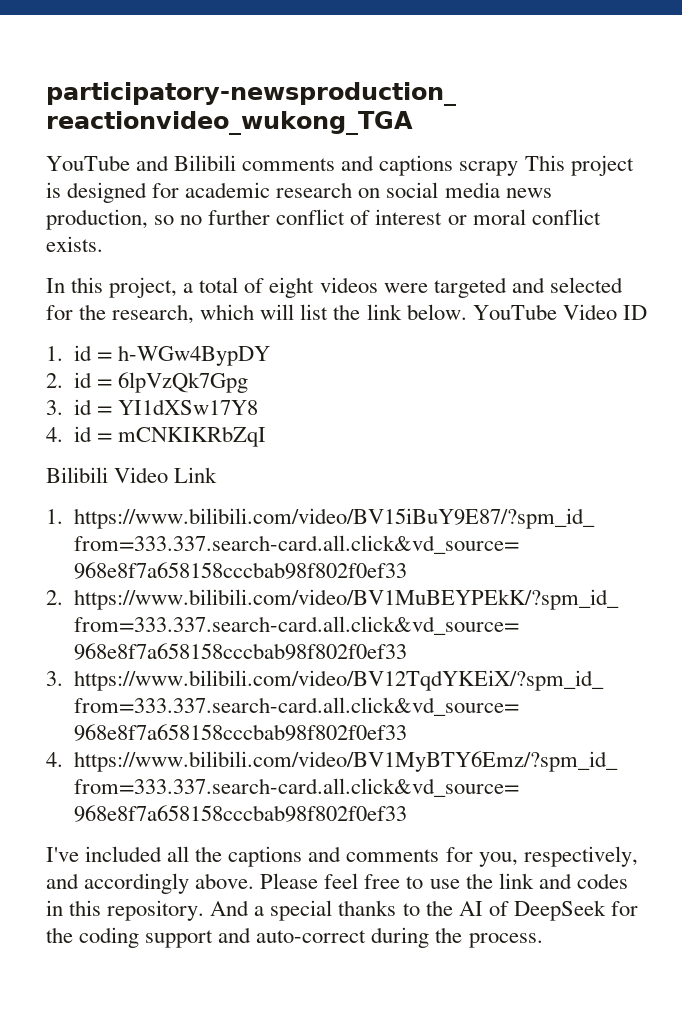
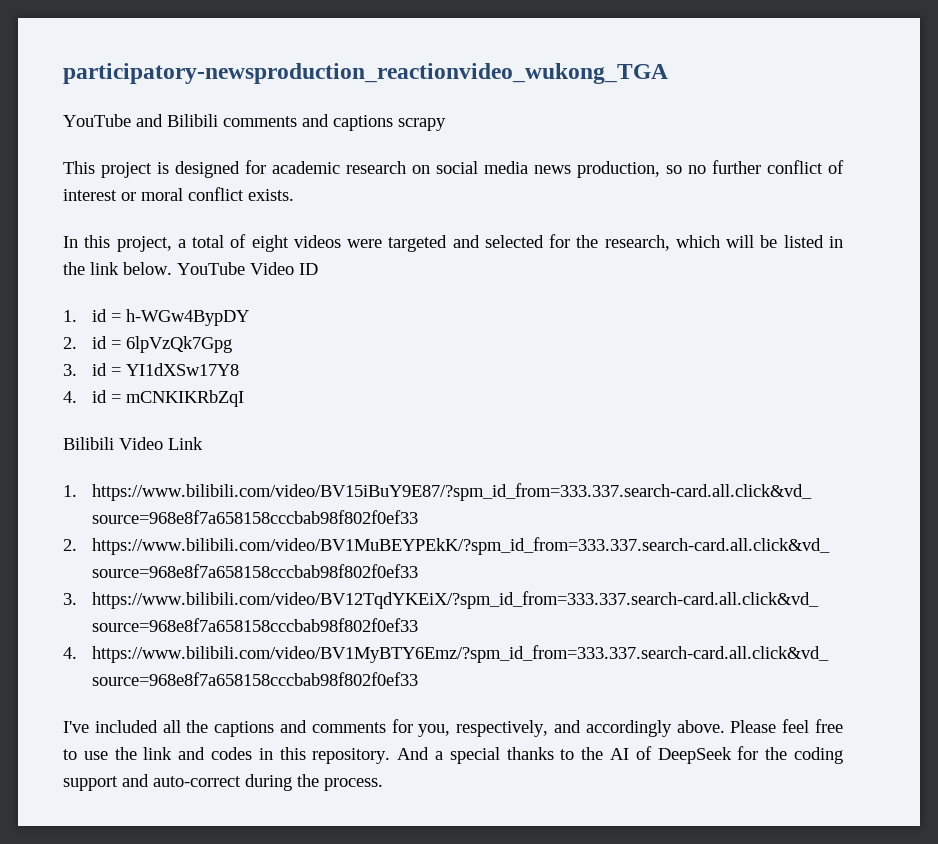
- YouTube and Bilibili comments and captions scrapy This project is designed for academic research on social media news production, so no further conflict of interest or moral conflict exists.
+ YouTube and Bilibili comments and captions scrapy
+ This project is designed for academic research on social media news production, so no further conflict of interest or moral conflict exists.
- In this project, a total of eight videos were targeted and selected for the research, which will list the link below.
+ In this project, a total of eight videos were targeted and selected for the research, which will be listed in the link below.

